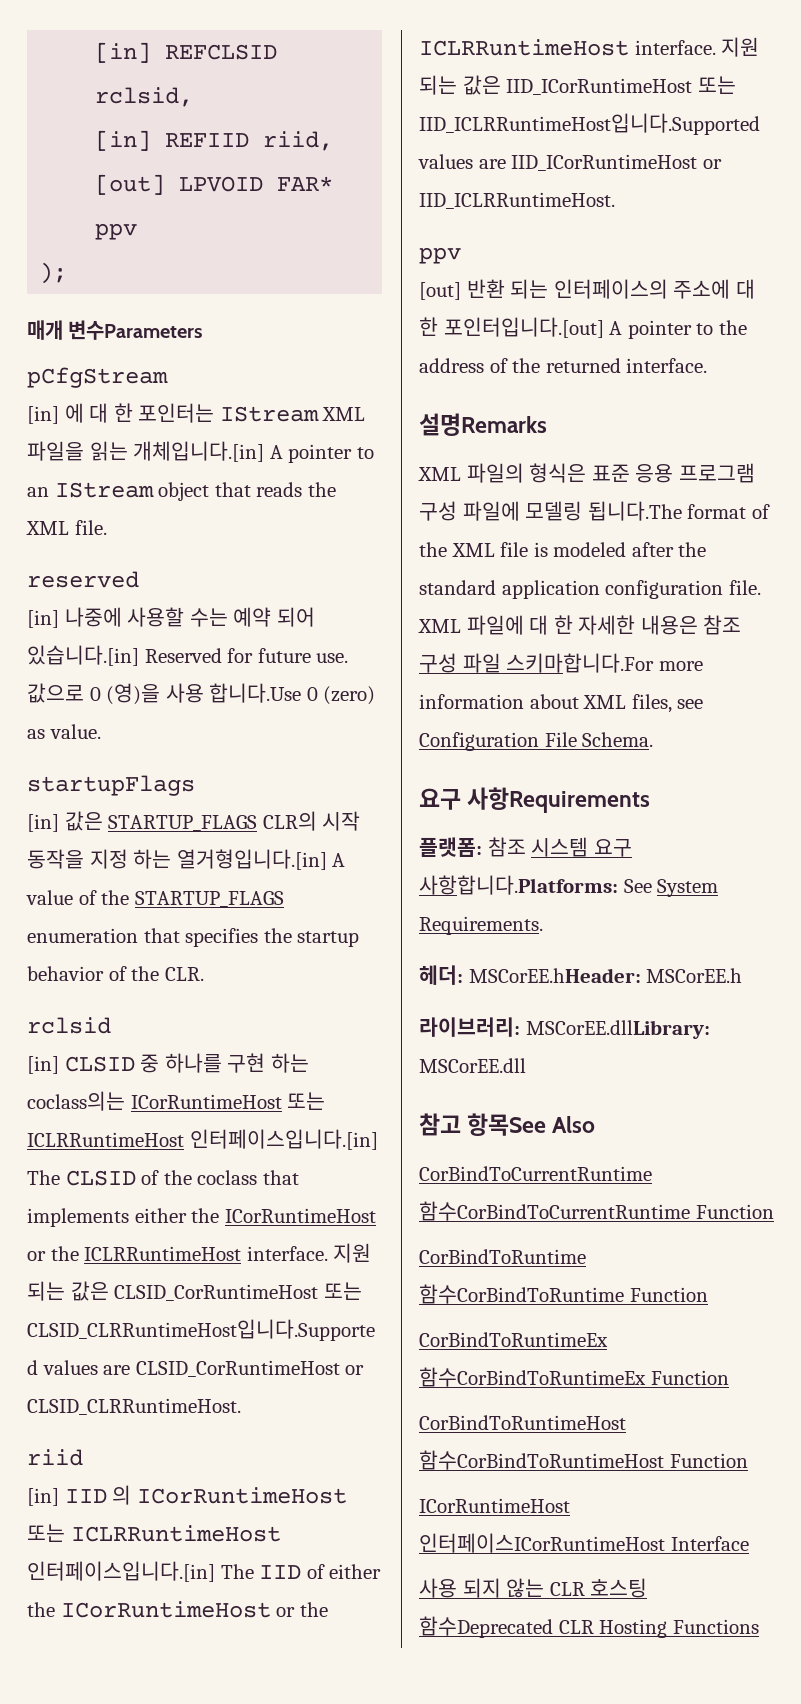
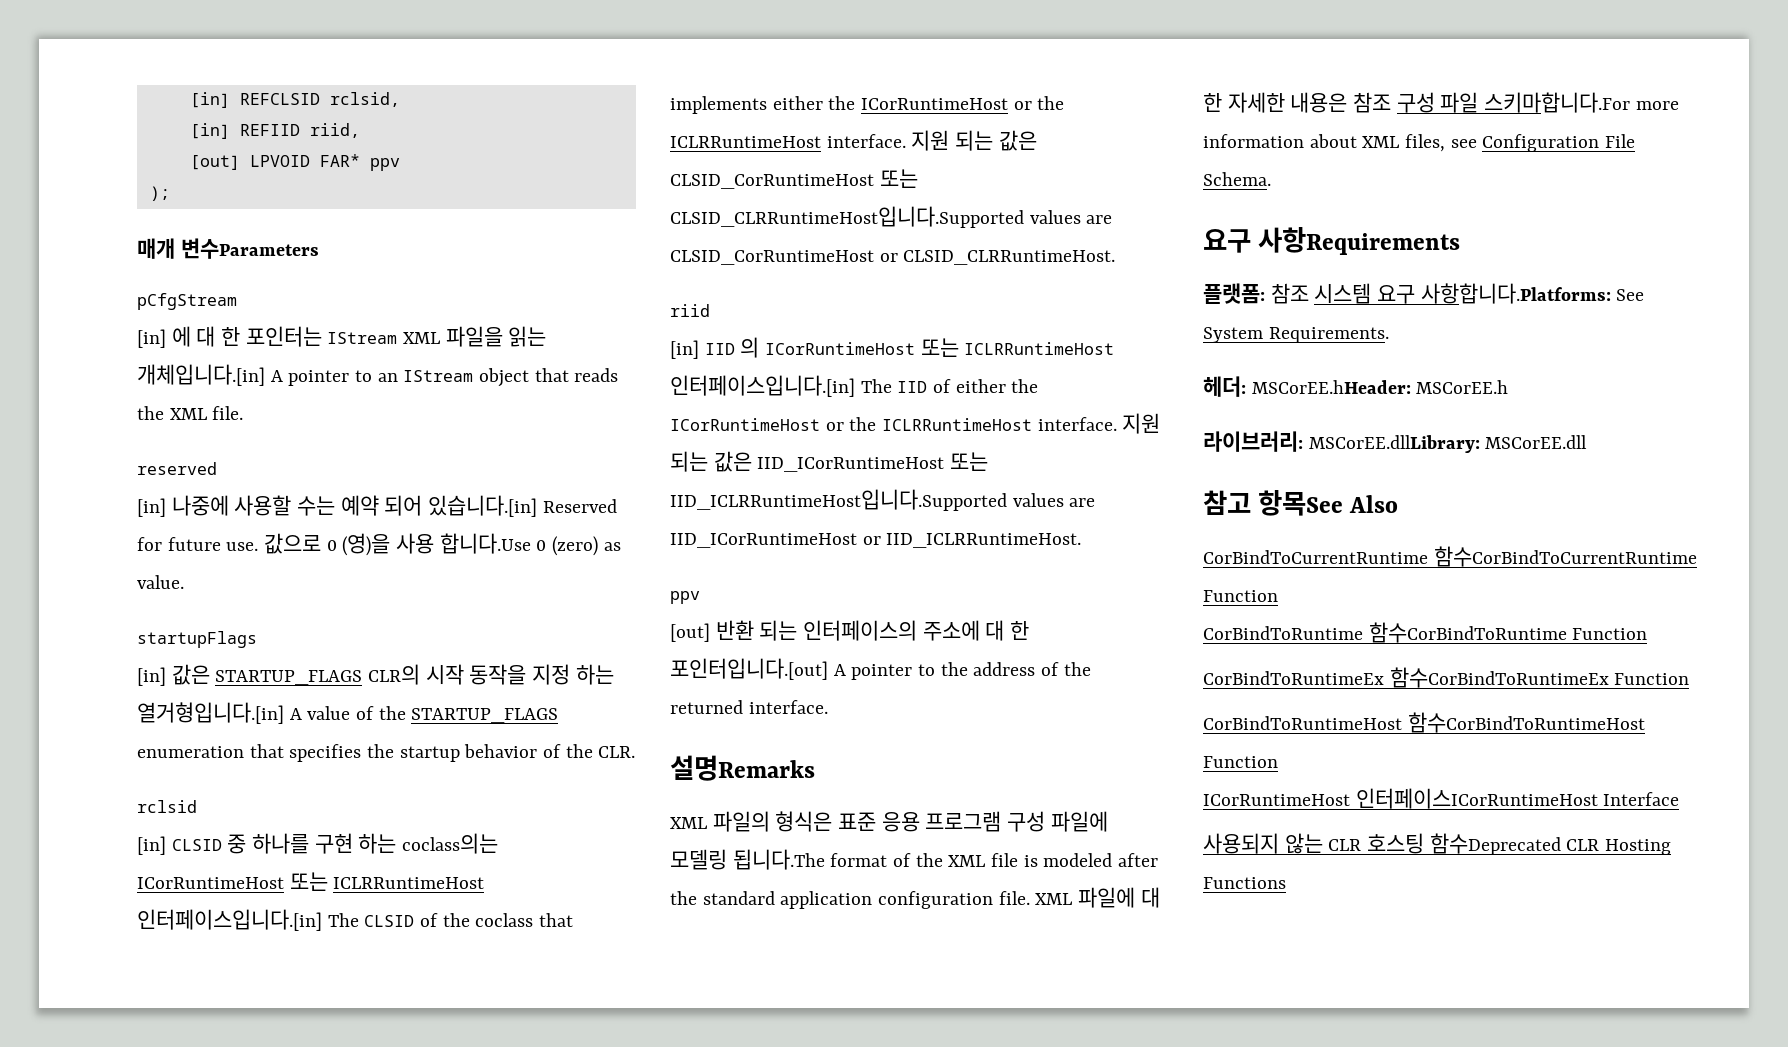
- 사용 되지 않는 CLR 호스팅 함수Deprecated CLR Hosting Functions
+ 사용되지 않는 CLR 호스팅 함수Deprecated CLR Hosting Functions

